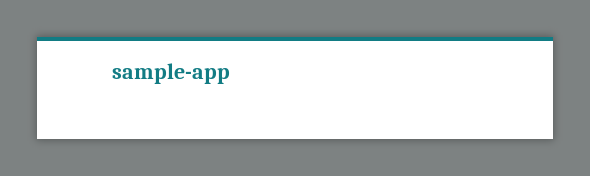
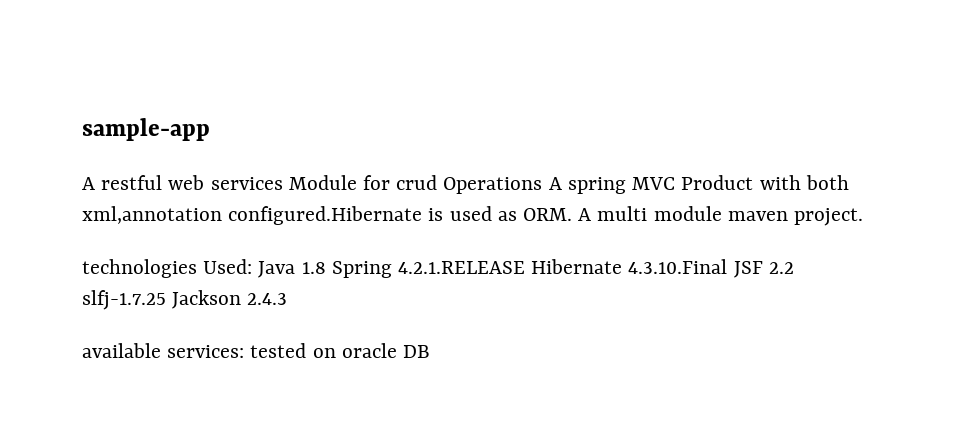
+ A restful web services Module for crud Operations A spring MVC Product with both xml,annotation configured.Hibernate is used as ORM. A multi module maven project.
+ technologies Used: Java 1.8 Spring 4.2.1.RELEASE Hibernate 4.3.10.Final JSF 2.2 slfj-1.7.25 Jackson 2.4.3
+ available services: tested on oracle DB

